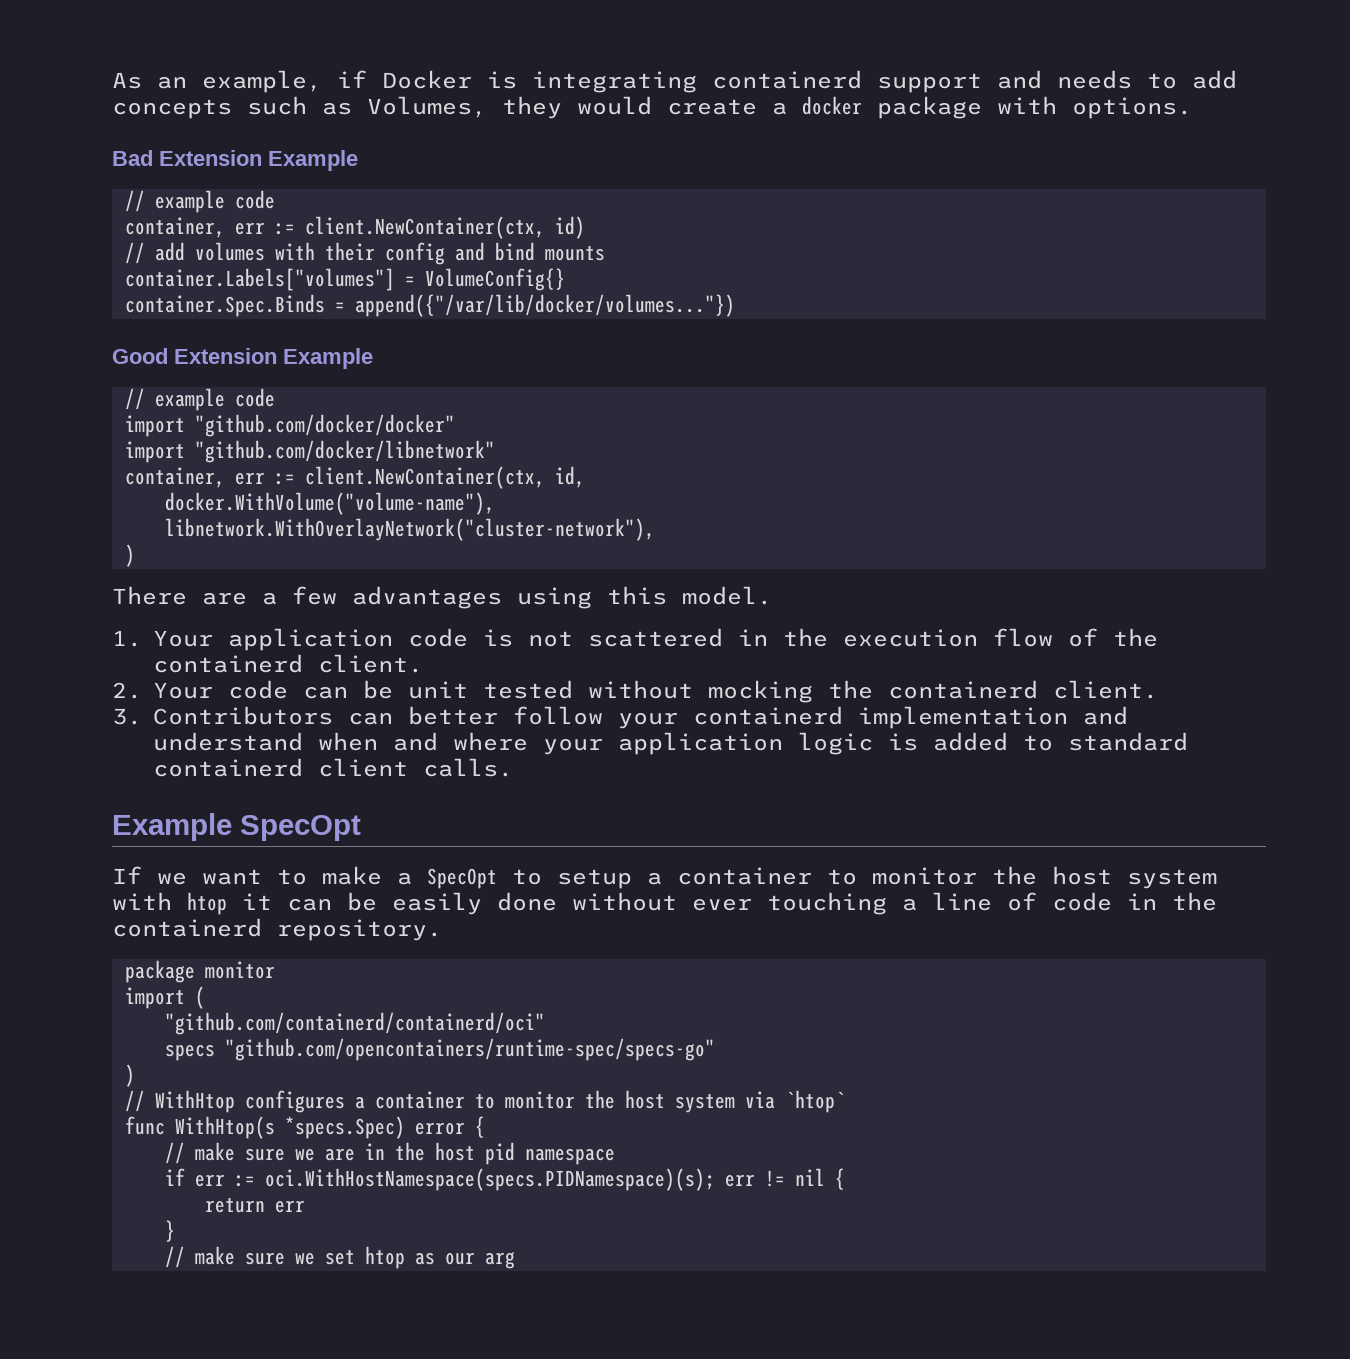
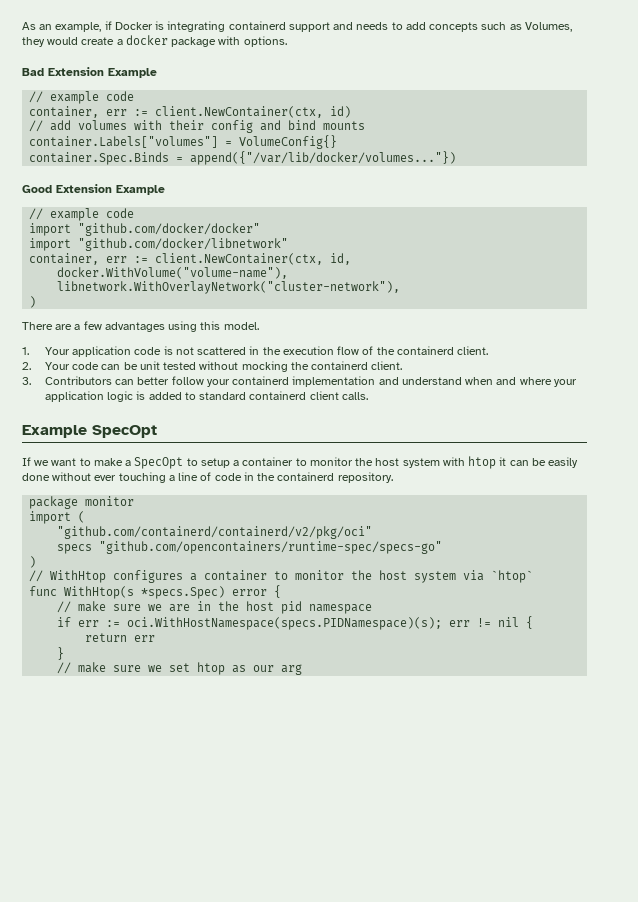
- "github.com/containerd/containerd/oci"
+ "github.com/containerd/containerd/v2/pkg/oci"

